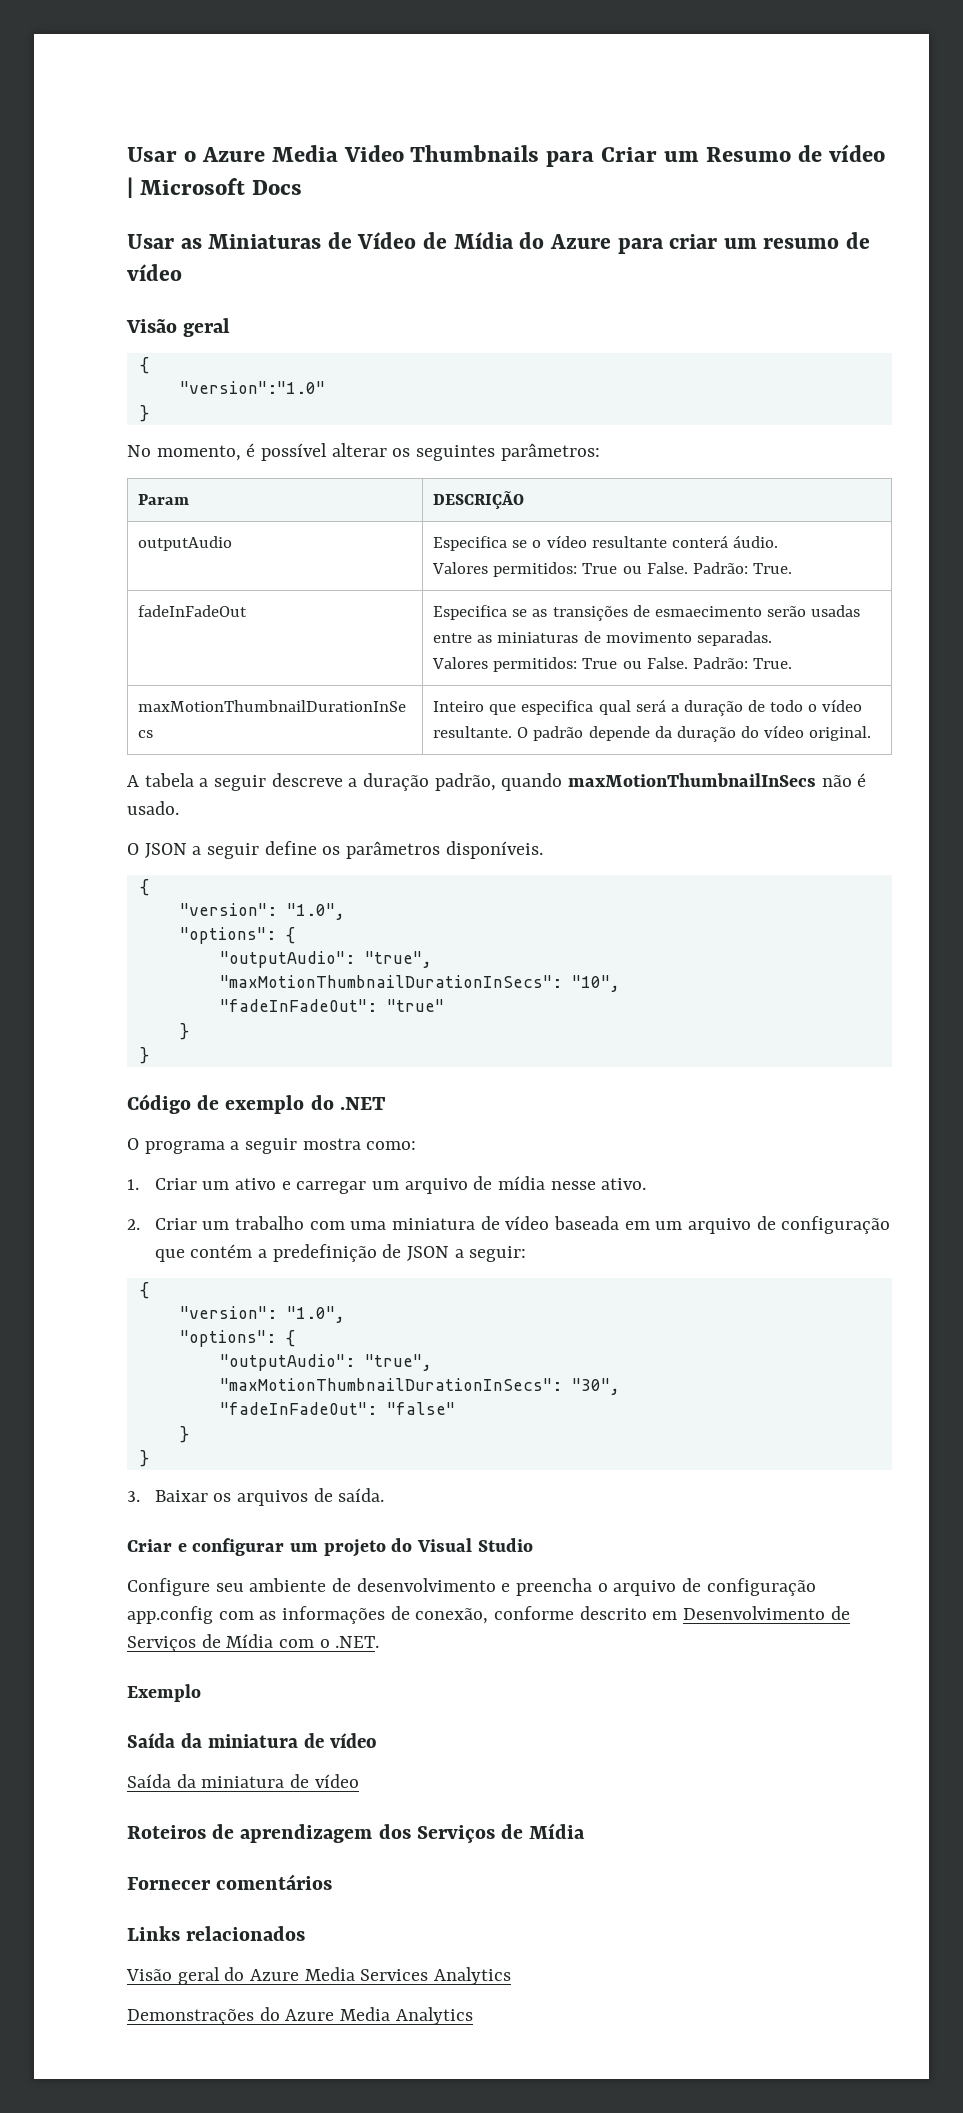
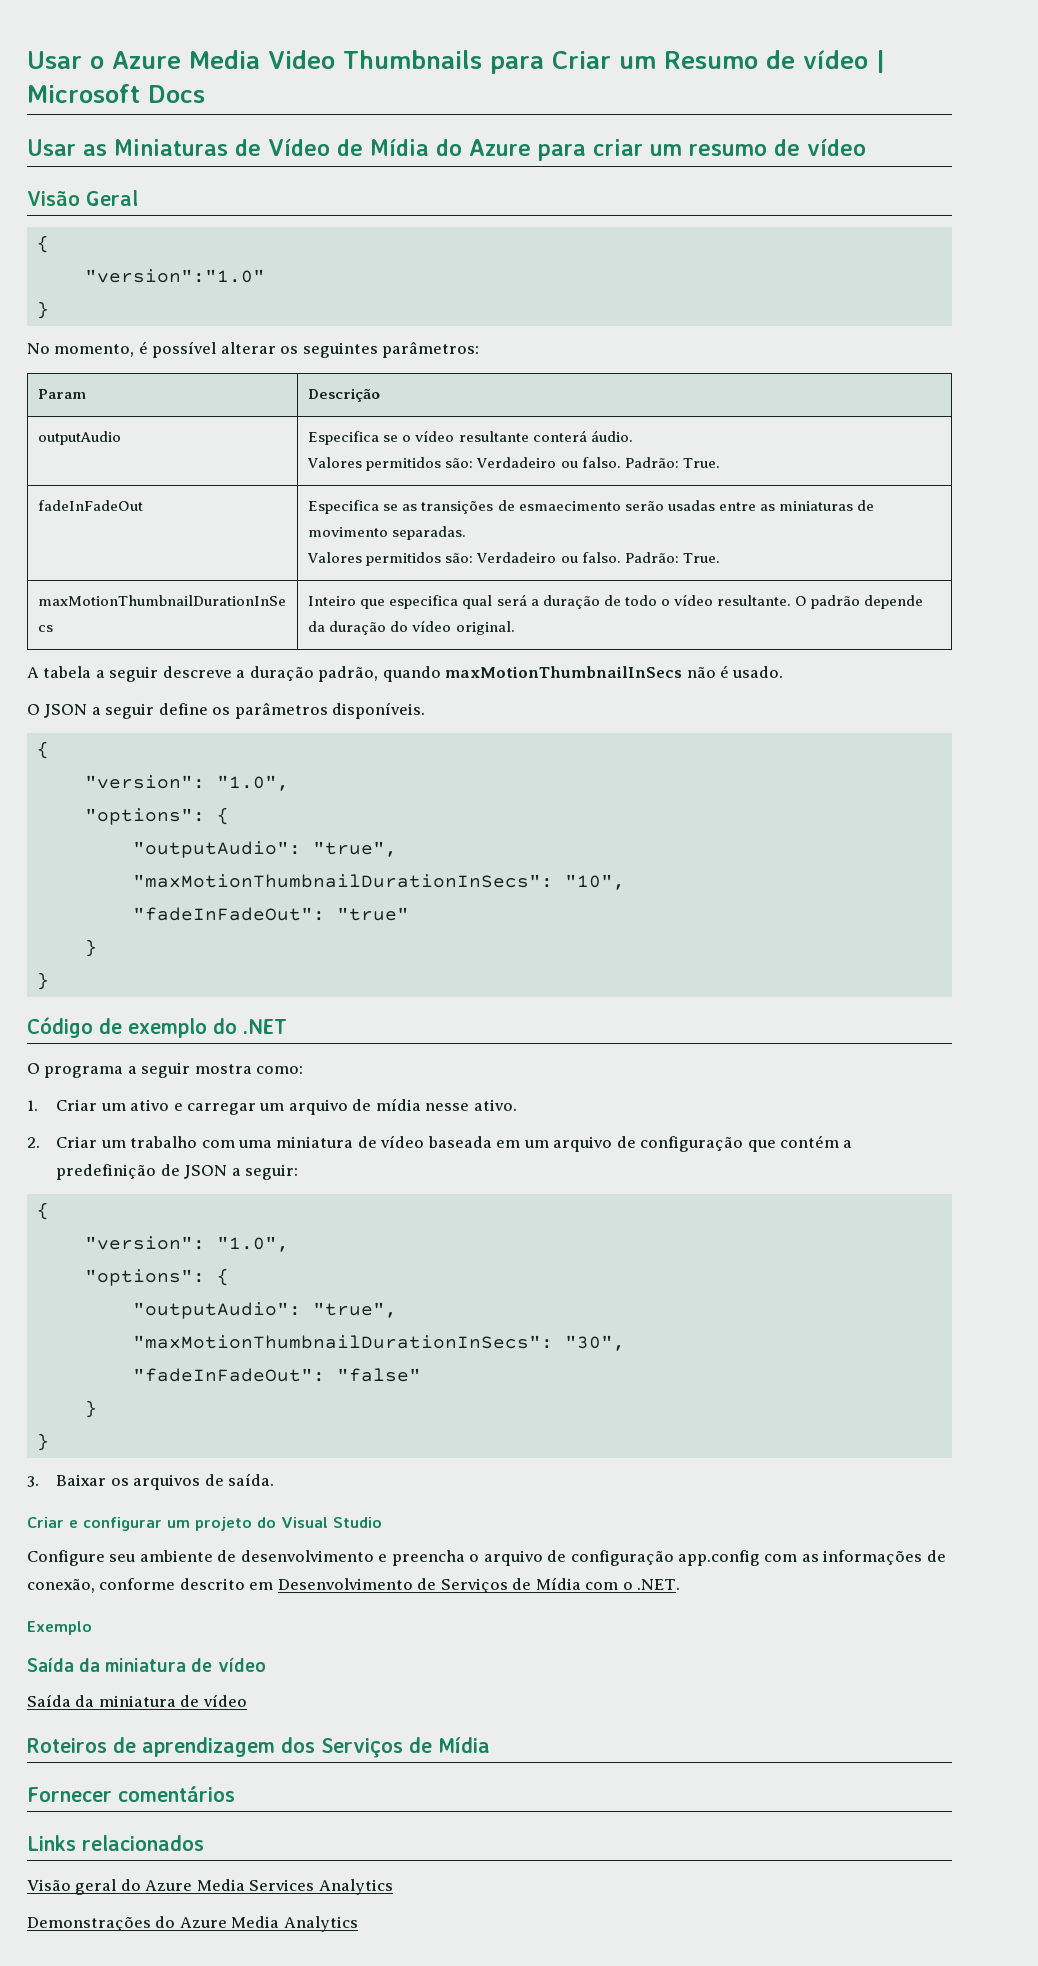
  Usar as Miniaturas de Vídeo de Mídia do Azure para criar um resumo de vídeo
- Visão geral
+ Visão Geral
- Param | DESCRIÇÃO
+ Param | Descrição
  outputAudio | Especifica se o vídeo resultante conterá áudio.
- Valores permitidos: True ou False. Padrão: True.
+ Valores permitidos são: Verdadeiro ou falso. Padrão: True.
  fadeInFadeOut | Especifica se as transições de esmaecimento serão usadas entre as miniaturas de movimento separadas.
- Valores permitidos: True ou False. Padrão: True.
+ Valores permitidos são: Verdadeiro ou falso. Padrão: True.

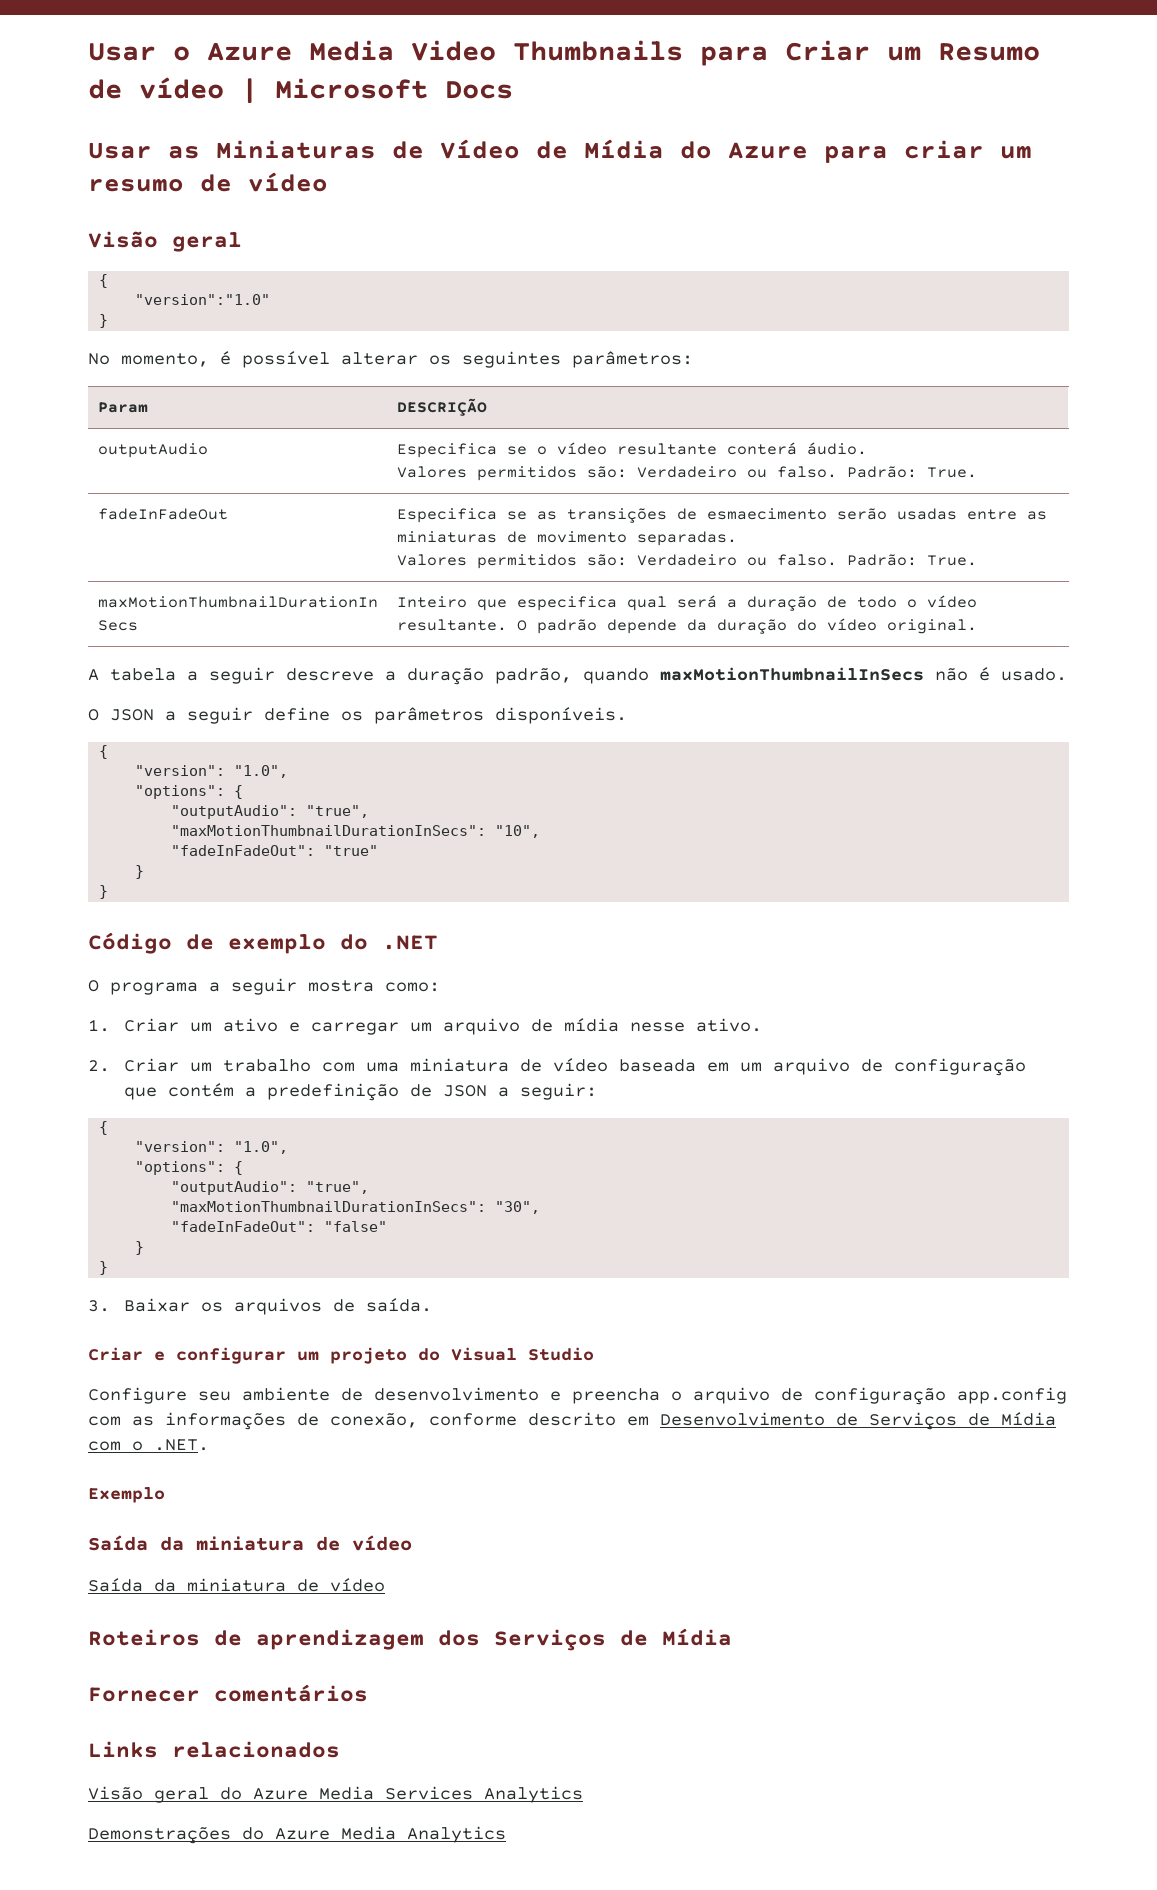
  Usar as Miniaturas de Vídeo de Mídia do Azure para criar um resumo de vídeo
- Visão Geral
+ Visão geral
- Param | Descrição
+ Param | DESCRIÇÃO

